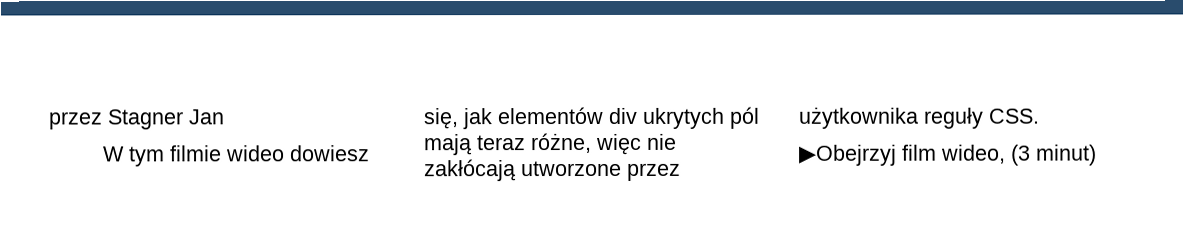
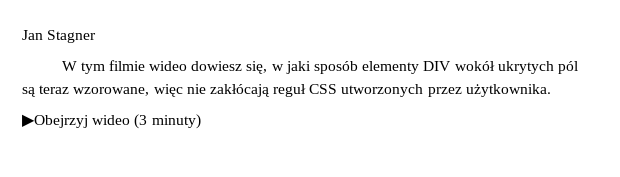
- przez Stagner Jan
+ Jan Stagner
- W tym filmie wideo dowiesz się, jak elementów div ukrytych pól mają teraz różne, więc nie zakłócają utworzone przez użytkownika reguły CSS.
- ▶Obejrzyj film wideo, (3 minut)
+ W tym filmie wideo dowiesz się, w jaki sposób elementy DIV wokół ukrytych pól są teraz wzorowane, więc nie zakłócają reguł CSS utworzonych przez użytkownika.
+ ▶Obejrzyj wideo (3 minuty)

